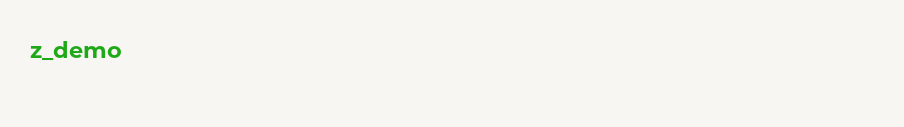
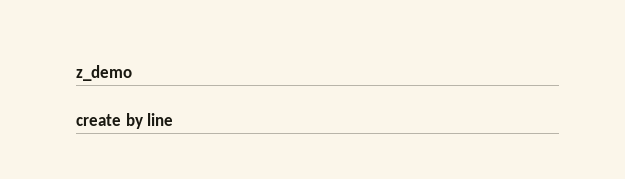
+ create by line

